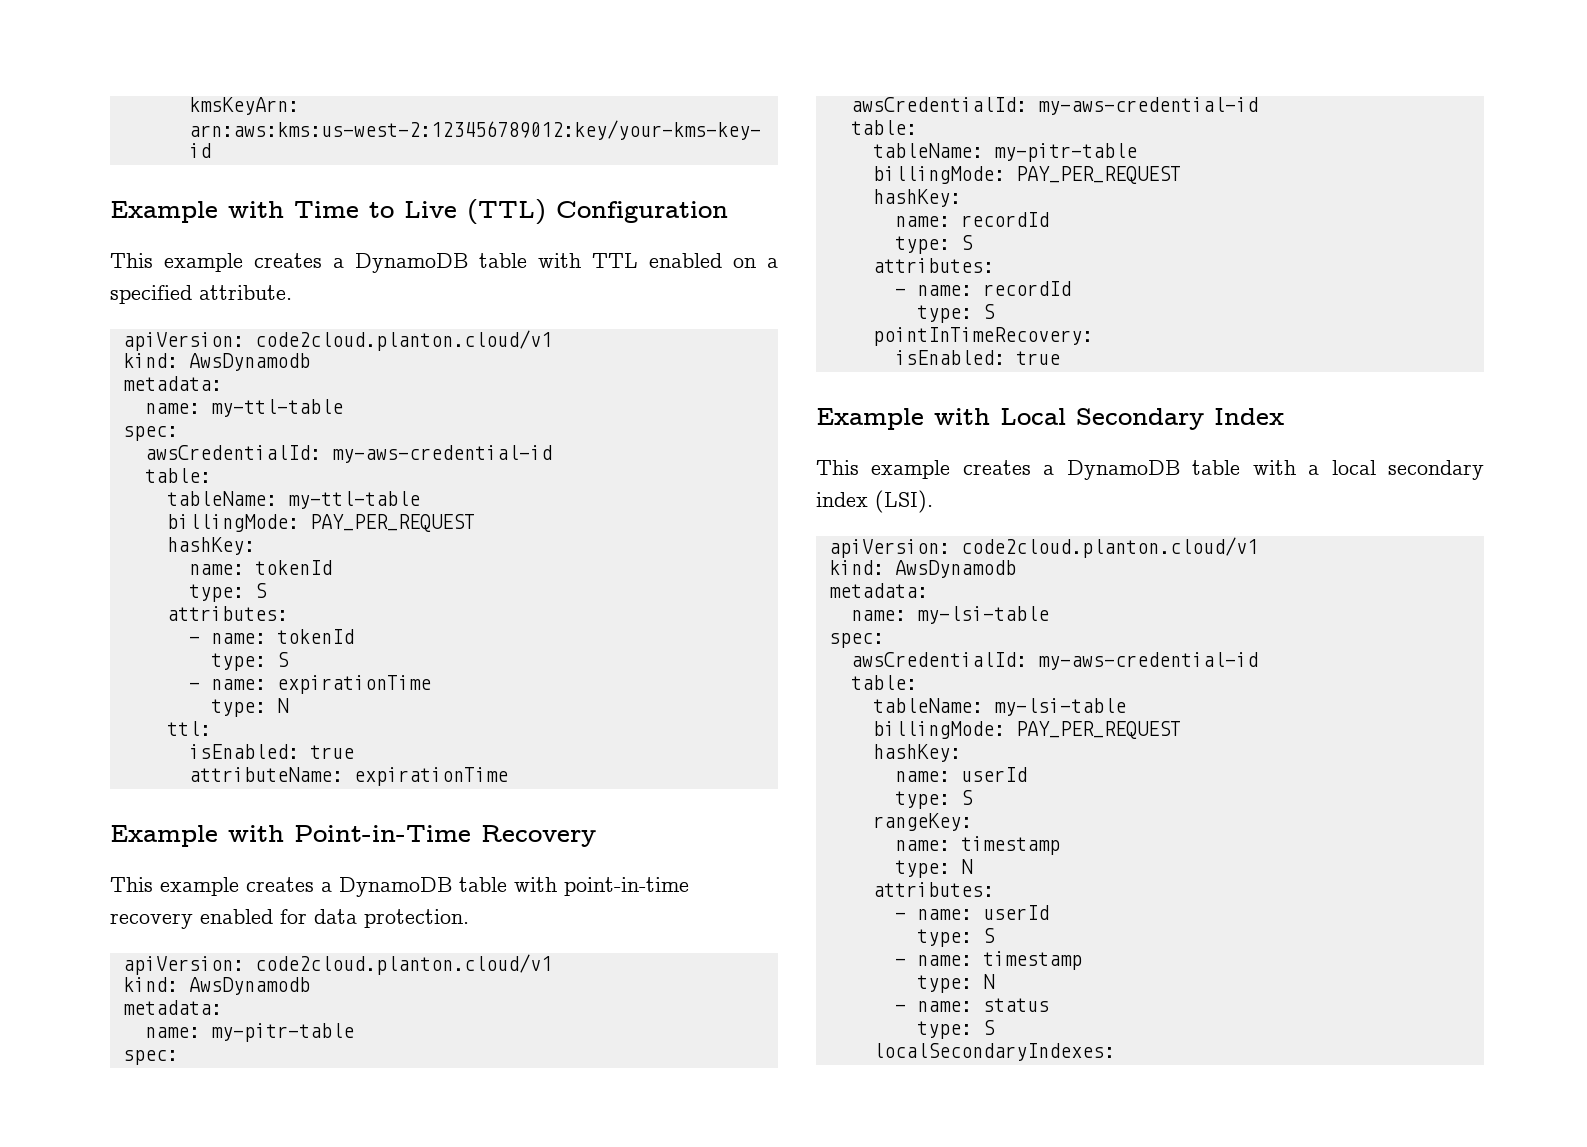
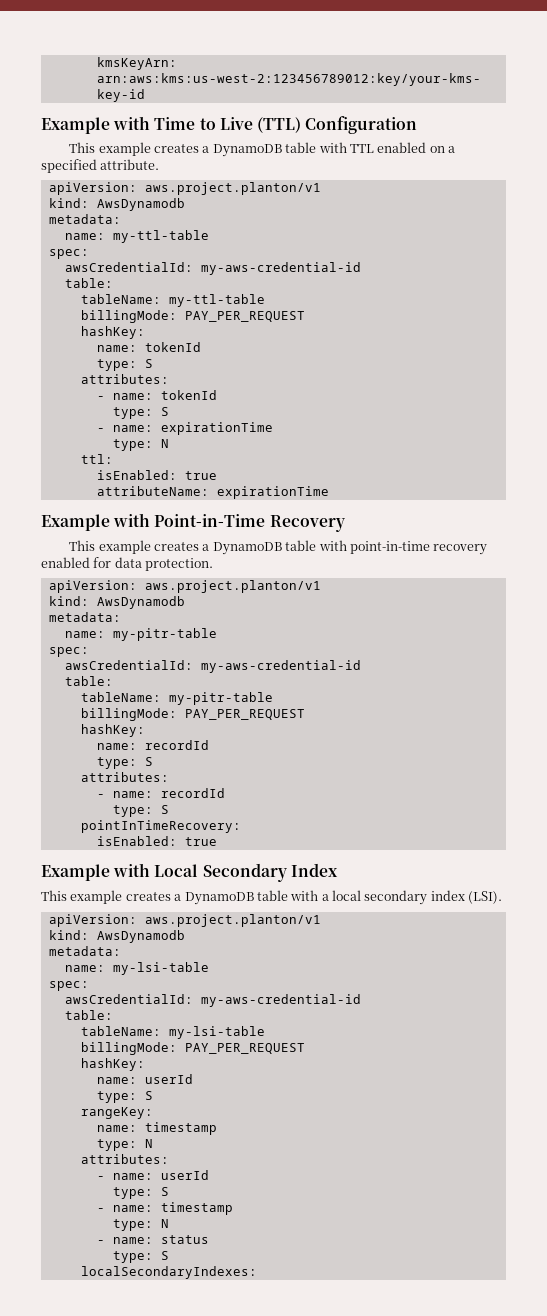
  This example creates a DynamoDB table with TTL enabled on a specified attribute.
- apiVersion: code2cloud.planton.cloud/v1
+ apiVersion: aws.project.planton/v1
  This example creates a DynamoDB table with point-in-time recovery enabled for data protection.
- apiVersion: code2cloud.planton.cloud/v1
+ apiVersion: aws.project.planton/v1
  This example creates a DynamoDB table with a local secondary index (LSI).
- apiVersion: code2cloud.planton.cloud/v1
+ apiVersion: aws.project.planton/v1

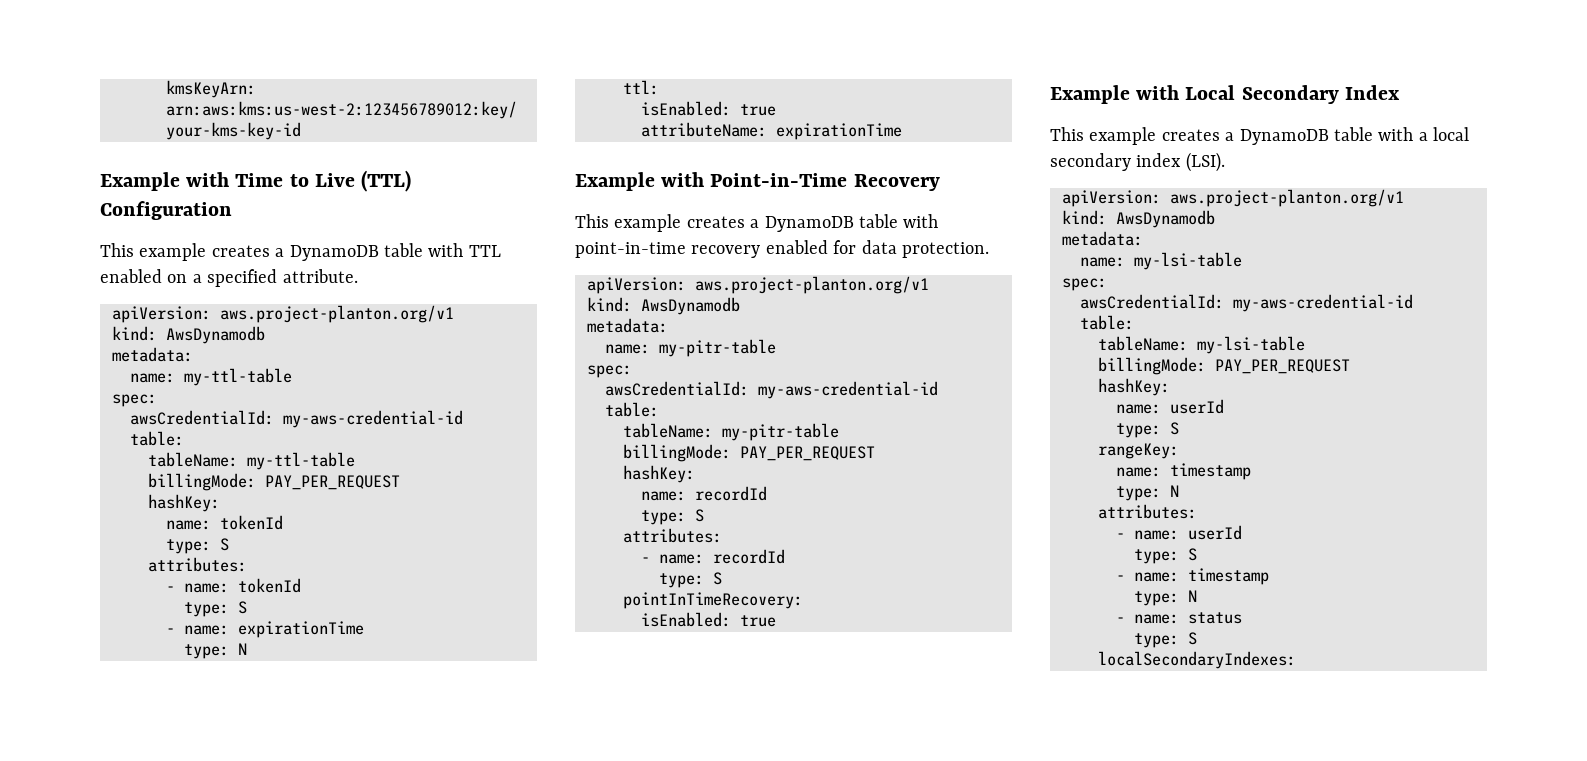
  This example creates a DynamoDB table with TTL enabled on a specified attribute.
- apiVersion: aws.project.planton/v1
+ apiVersion: aws.project-planton.org/v1
  This example creates a DynamoDB table with point-in-time recovery enabled for data protection.
- apiVersion: aws.project.planton/v1
+ apiVersion: aws.project-planton.org/v1
  This example creates a DynamoDB table with a local secondary index (LSI).
- apiVersion: aws.project.planton/v1
+ apiVersion: aws.project-planton.org/v1

